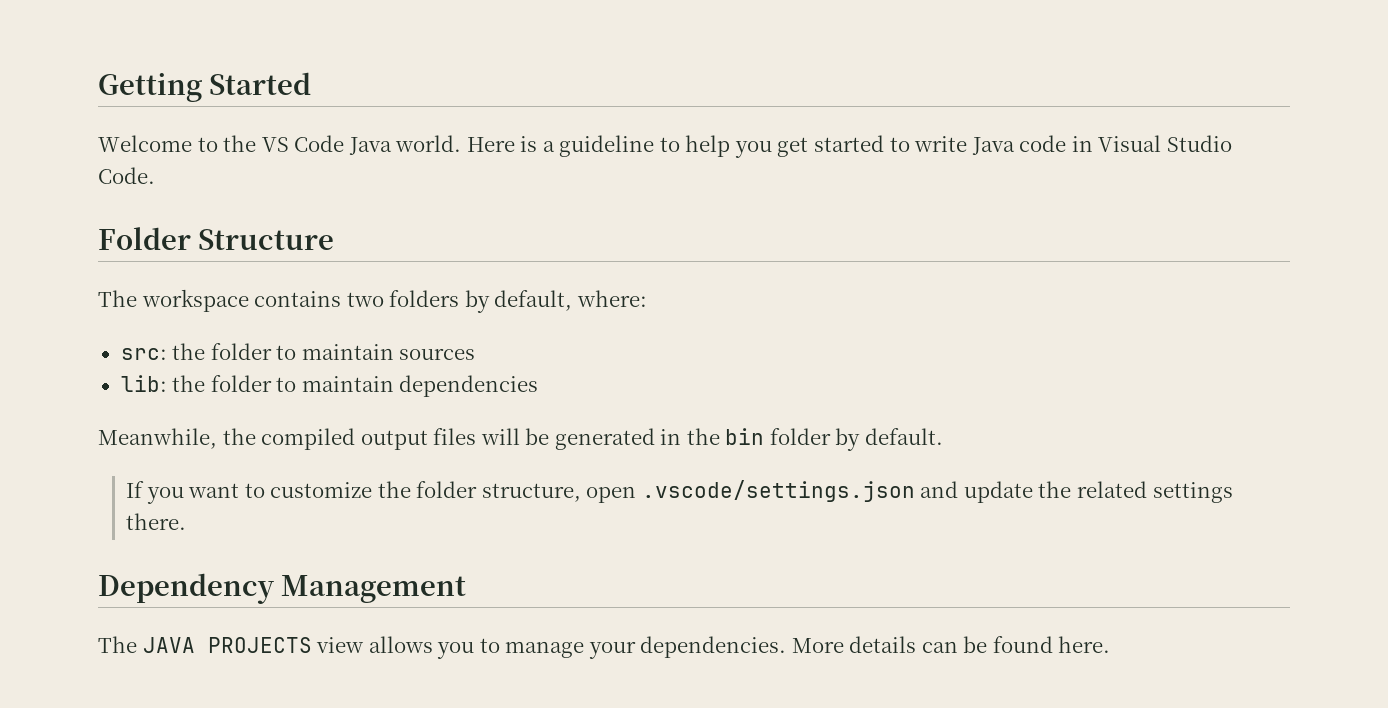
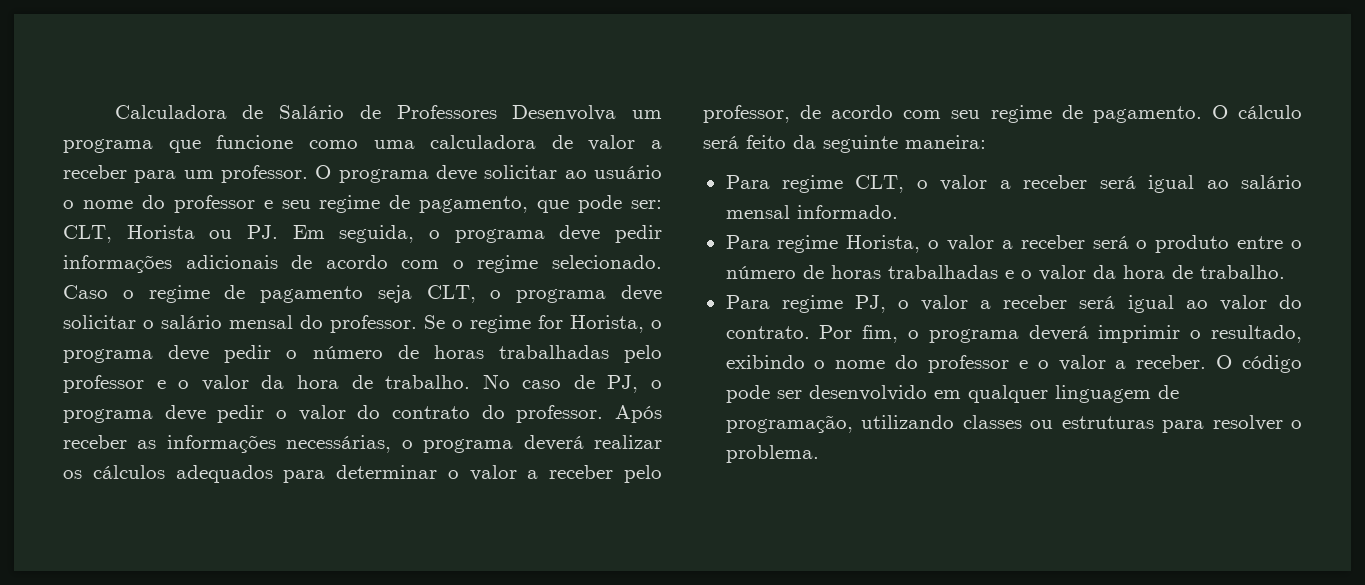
- Getting Started
- Welcome to the VS Code Java world. Here is a guideline to help you get started to write Java code in Visual Studio Code.
- Folder Structure
- The workspace contains two folders by default, where:
- src: the folder to maintain sources
- lib: the folder to maintain dependencies
- Meanwhile, the compiled output files will be generated in the bin folder by default.
- If you want to customize the folder structure, open .vscode/settings.json and update the related settings there.
- Dependency Management
- The JAVA PROJECTS view allows you to manage your dependencies. More details can be found here.
+ Calculadora de Salário de Professores Desenvolva um programa que funcione como uma calculadora de valor a receber para um professor. O programa deve solicitar ao usuário o nome do professor e seu regime de pagamento, que pode ser: CLT, Horista ou PJ. Em seguida, o programa deve pedir informações adicionais de acordo com o regime selecionado. Caso o regime de pagamento seja CLT, o programa deve solicitar o salário mensal do professor. Se o regime for Horista, o programa deve pedir o número de horas trabalhadas pelo professor e o valor da hora de trabalho. No caso de PJ, o programa deve pedir o valor do contrato do professor. Após receber as informações necessárias, o programa deverá realizar os cálculos adequados para determinar o valor a receber pelo professor, de acordo com seu regime de pagamento. O cálculo será feito da seguinte maneira:
+ Para regime CLT, o valor a receber será igual ao salário mensal informado.
+ Para regime Horista, o valor a receber será o produto entre o número de horas trabalhadas e o valor da hora de trabalho.
+ Para regime PJ, o valor a receber será igual ao valor do contrato. Por fim, o programa deverá imprimir o resultado, exibindo o nome do professor e o valor a receber. O código pode ser desenvolvido em qualquer linguagem de programação, utilizando classes ou estruturas para resolver o problema.

